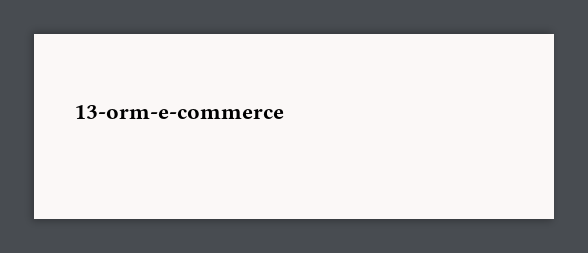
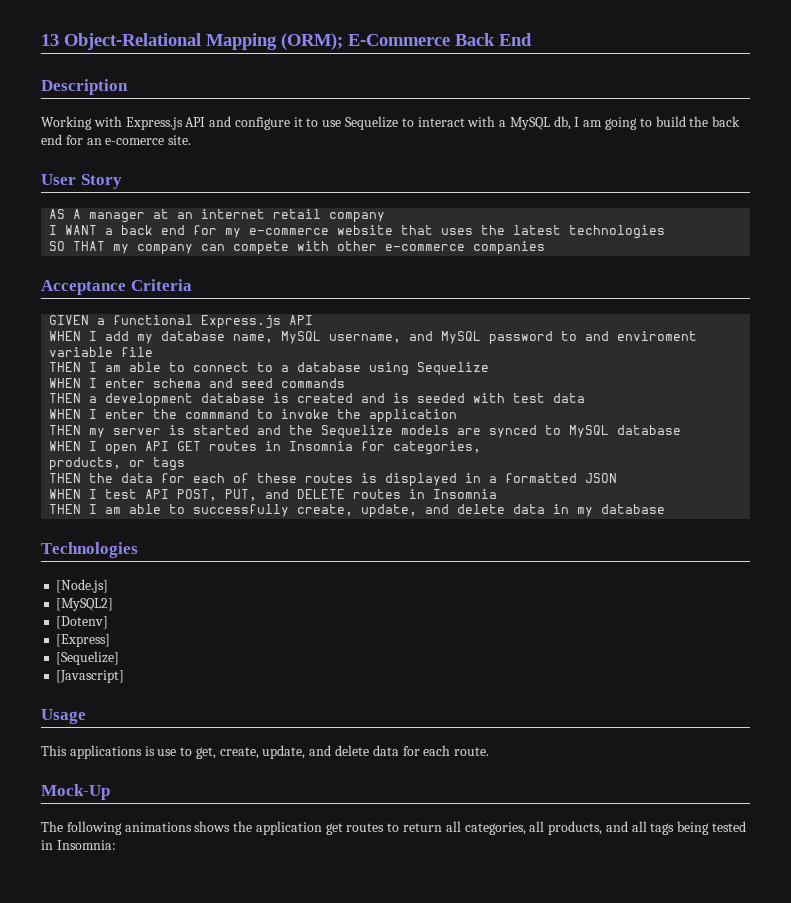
- 13-orm-e-commerce
+ 13 Object-Relational Mapping (ORM); E-Commerce Back End
+ Description
+ Working with Express.js API and configure it to use Sequelize to interact with a MySQL db, I am going to build the back end for an e-comerce site.
+ User Story
+ AS A manager at an internet retail company
+ I WANT a back end for my e-commerce website that uses the latest technologies
+ SO THAT my company can compete with other e-commerce companies
+ Acceptance Criteria
+ GIVEN a functional Express.js API
+ WHEN I add my database name, MySQL username, and MySQL password to and enviroment variable file
+ THEN I am able to connect to a database using Sequelize
+ WHEN I enter schema and seed commands
+ THEN a development database is created and is seeded with test data
+ WHEN I enter the commmand to invoke the application
+ THEN my server is started and the Sequelize models are synced to MySQL database
+ WHEN I open API GET routes in Insomnia for categories,
+ products, or tags
+ THEN the data for each of these routes is displayed in a formatted JSON
+ WHEN I test API POST, PUT, and DELETE routes in Insomnia
+ THEN I am able to successfully create, update, and delete data in my database
+ Technologies
+ [Node.js]
+ [MySQL2]
+ [Dotenv]
+ [Express]
+ [Sequelize]
+ [Javascript]
+ Usage
+ This applications is use to get, create, update, and delete data for each route.
+ Mock-Up
+ The following animations shows the application get routes to return all categories, all products, and all tags being tested in Insomnia:

